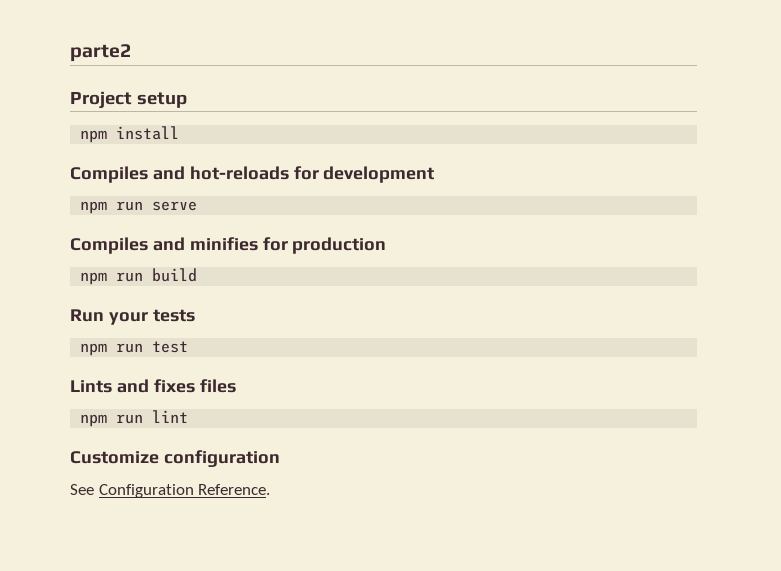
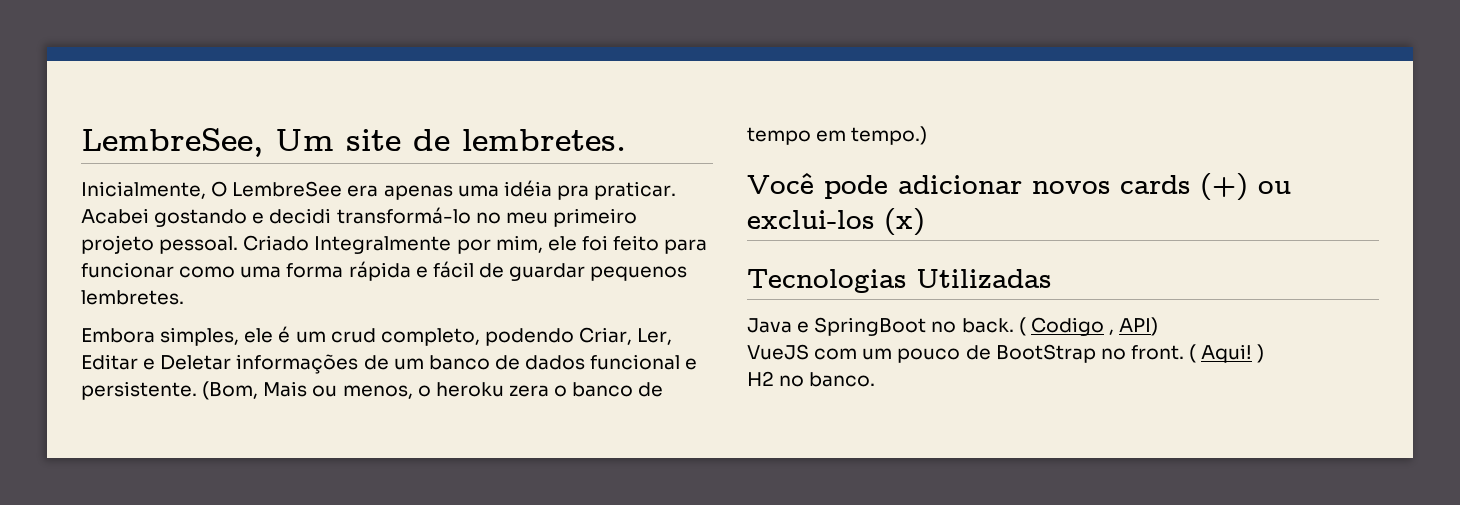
- parte2
- Project setup
- npm install
- Compiles and hot-reloads for development
- npm run serve
- Compiles and minifies for production
- npm run build
- Run your tests
- npm run test
- Lints and fixes files
- npm run lint
- Customize configuration
- See Configuration Reference.
+ LembreSee, Um site de lembretes.
+ Inicialmente, O LembreSee era apenas uma idéia pra praticar. Acabei gostando e decidi transformá-lo no meu primeiro projeto pessoal. Criado Integralmente por mim, ele foi feito para funcionar como uma forma rápida e fácil de guardar pequenos lembretes.
+ Embora simples, ele é um crud completo, podendo Criar, Ler, Editar e Deletar informações de um banco de dados funcional e persistente. (Bom, Mais ou menos, o heroku zera o banco de tempo em tempo.)
+ Você pode adicionar novos cards (+) ou exclui-los (x)
+ Tecnologias Utilizadas
+ Java e SpringBoot no back. ( Codigo , API)
+ VueJS com um pouco de BootStrap no front. ( Aqui! )
+ H2 no banco.

